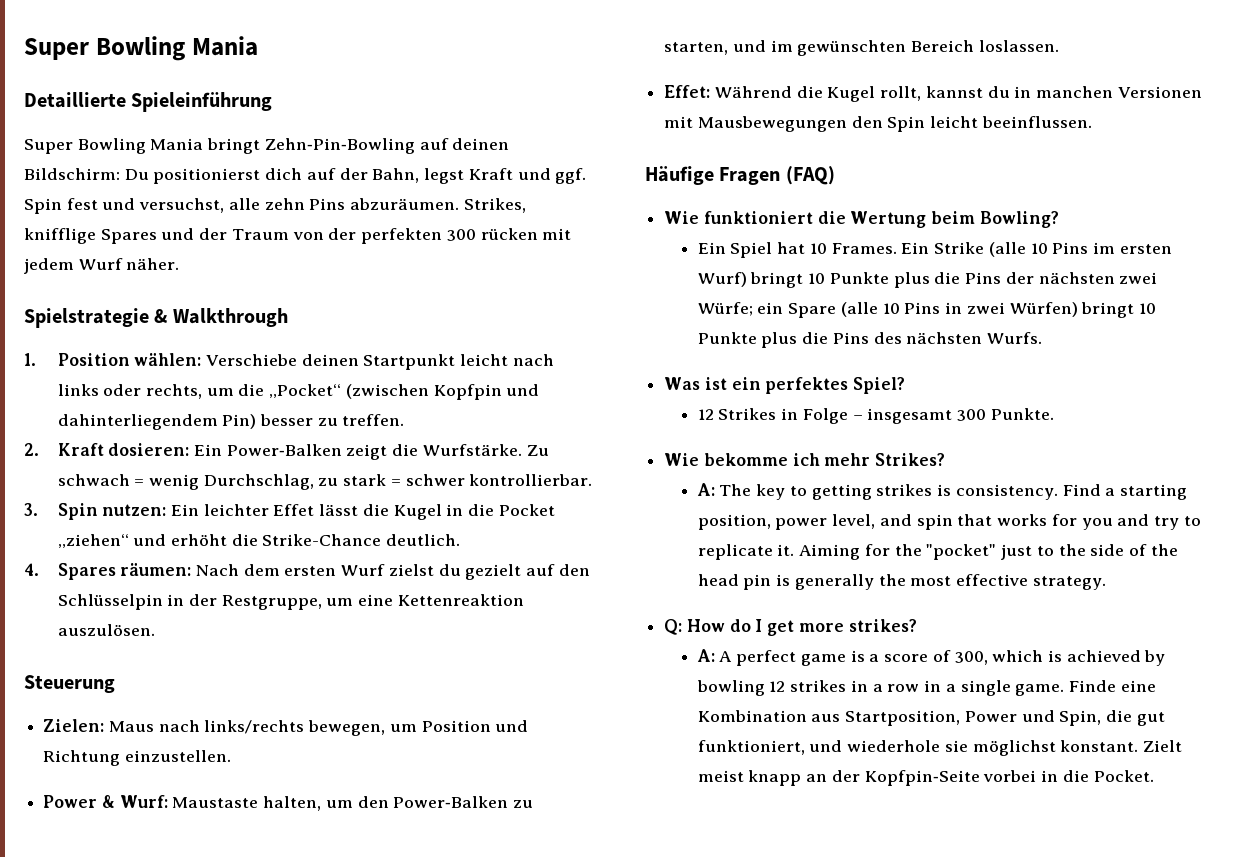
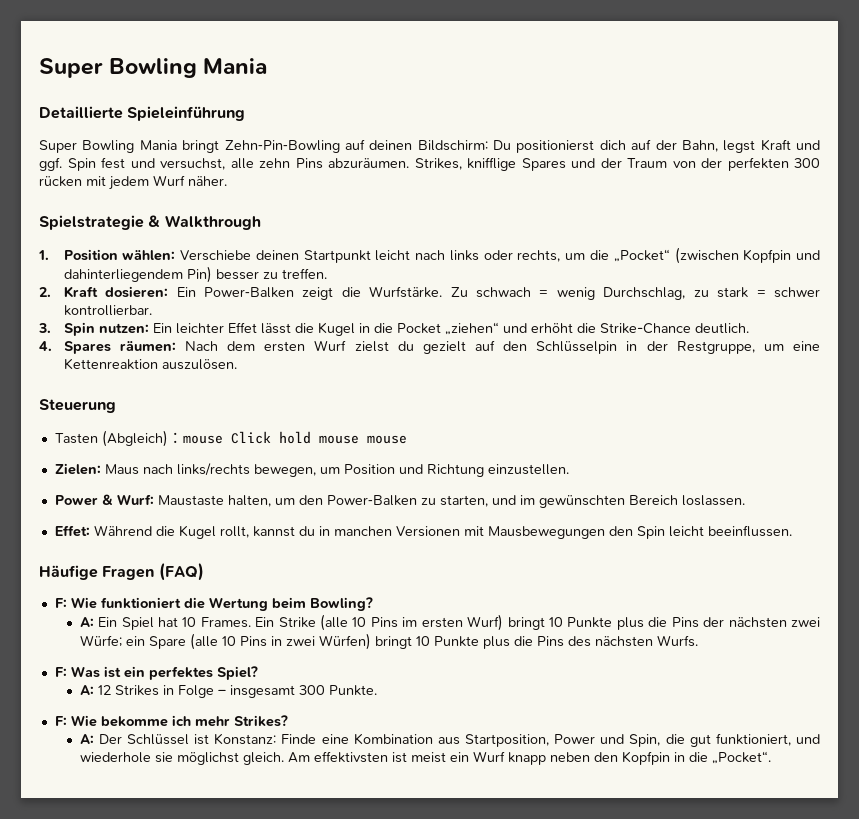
+ Tasten (Abgleich)：mouse Click hold mouse mouse
- Wie funktioniert die Wertung beim Bowling?
+ F: Wie funktioniert die Wertung beim Bowling?
- Ein Spiel hat 10 Frames.
+ A: Ein Spiel hat 10 Frames.
- Was ist ein perfektes Spiel?
+ F: Was ist ein perfektes Spiel?
- 12 Strikes in Folge – insgesamt 300 Punkte.
+ A: 12 Strikes in Folge – insgesamt 300 Punkte.
- Wie bekomme ich mehr Strikes?
+ F: Wie bekomme ich mehr Strikes?
- A: The key to getting strikes is consistency. Find a starting position, power level, and spin that works for you and try to replicate it. Aiming for the "pocket" just to the side of the head pin is generally the most effective strategy.
- Q: How do I get more strikes?
- A: A perfect game is a score of 300, which is achieved by bowling 12 strikes in a row in a single game. Finde eine Kombination aus Startposition, Power und Spin, die gut funktioniert, und wiederhole sie möglichst konstant. Zielt meist knapp an der Kopfpin‑Seite vorbei in die Pocket.
+ A: Der Schlüssel ist Konstanz: Finde eine Kombination aus Startposition, Power und Spin, die gut funktioniert, und wiederhole sie möglichst gleich. Am effektivsten ist meist ein Wurf knapp neben den Kopfpin in die „Pocket“.

